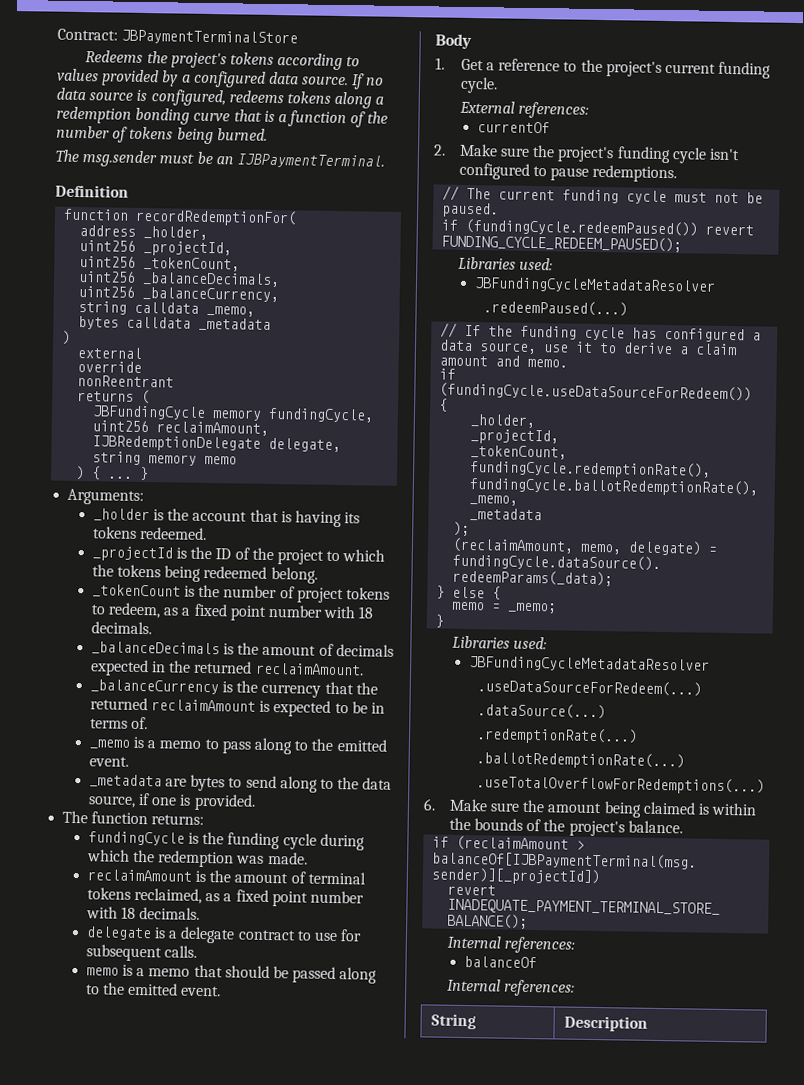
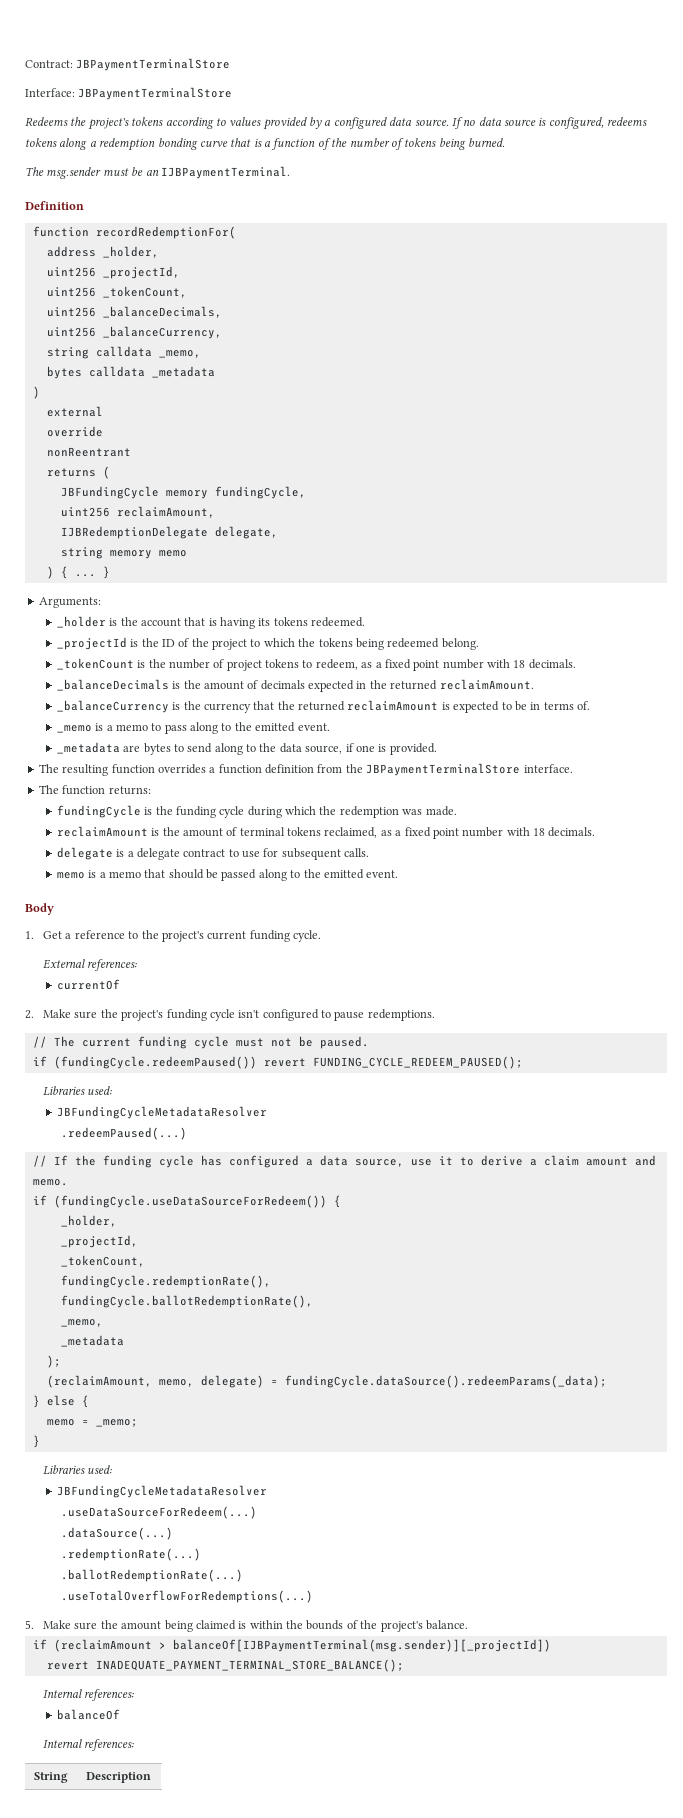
+ Interface: JBPaymentTerminalStore
+ The resulting function overrides a function definition from the JBPaymentTerminalStore interface.
- 6. Make sure the amount being claimed is within the bounds of the project's balance.
+ 5. Make sure the amount being claimed is within the bounds of the project's balance.

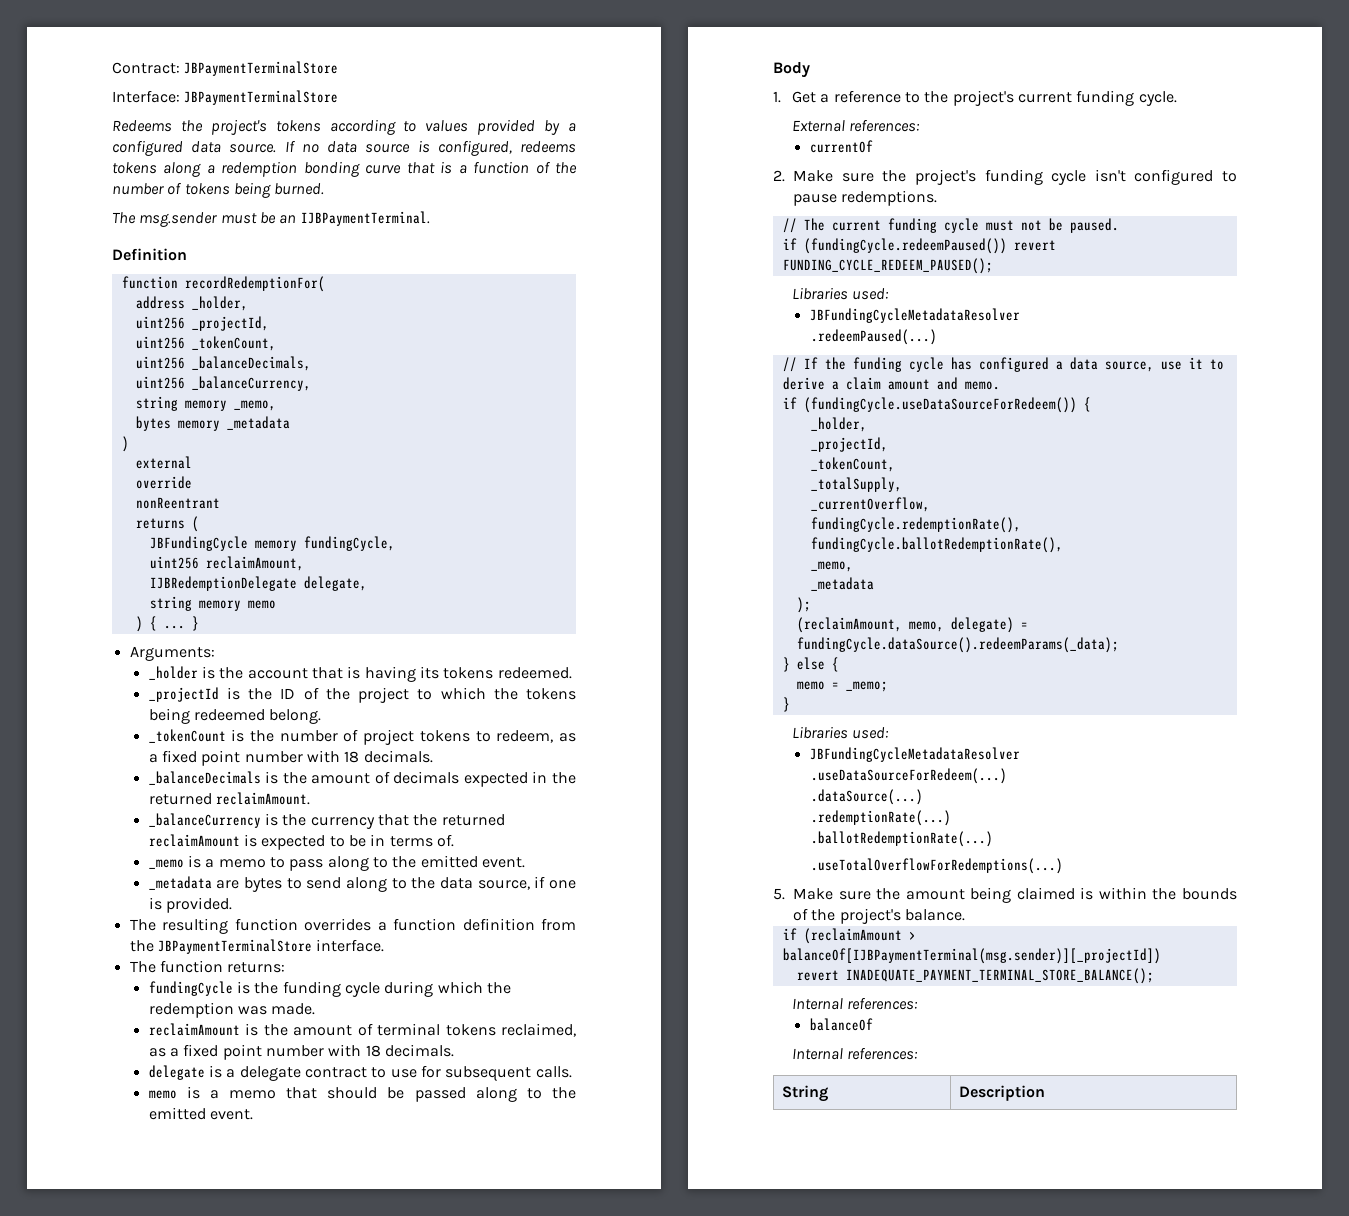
- string calldata _memo,
+ string memory _memo,
- bytes calldata _metadata
+ bytes memory _metadata
+ _totalSupply,
+ _currentOverflow,

